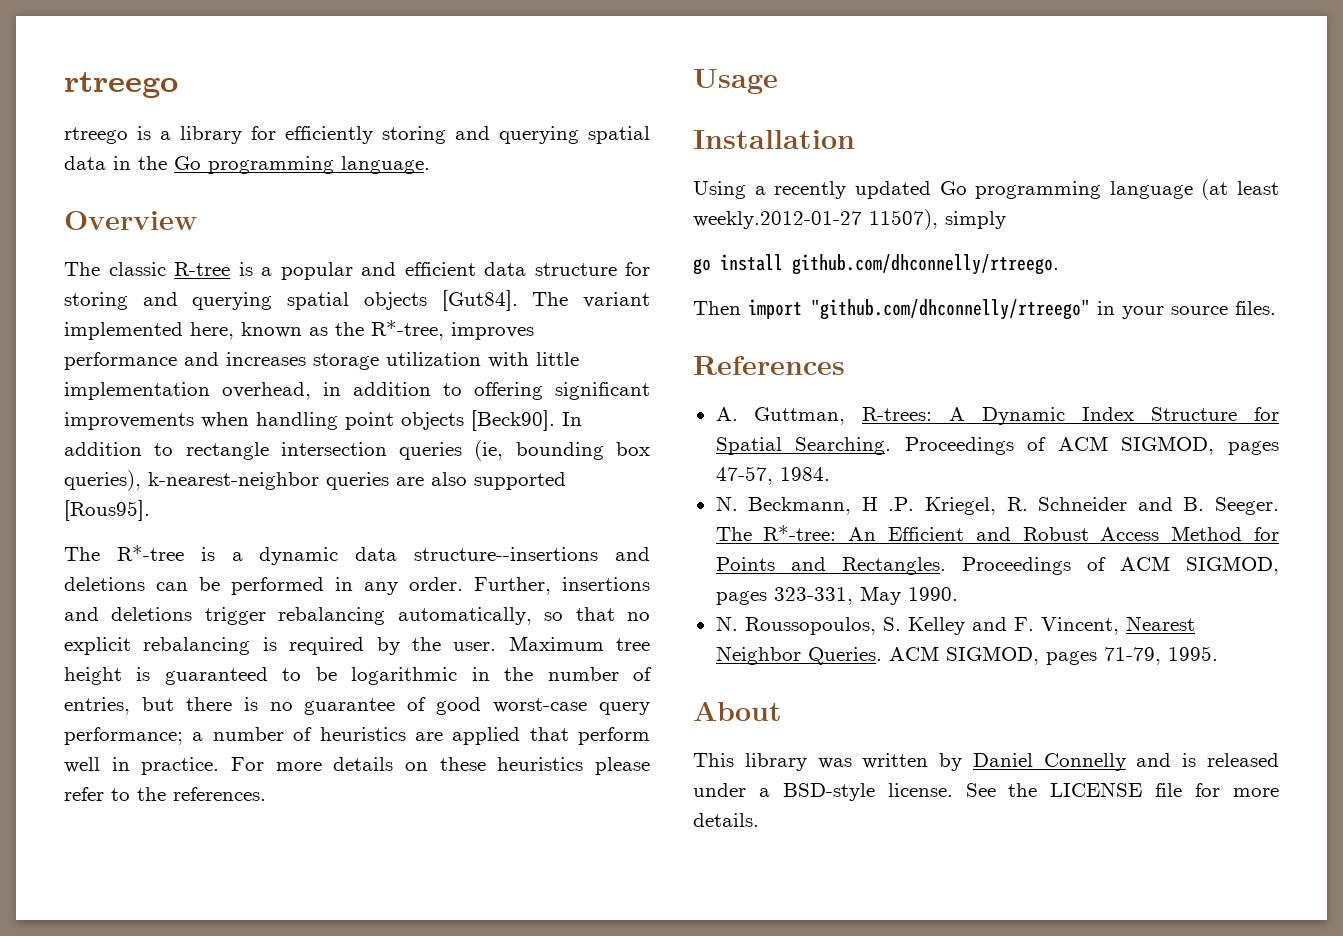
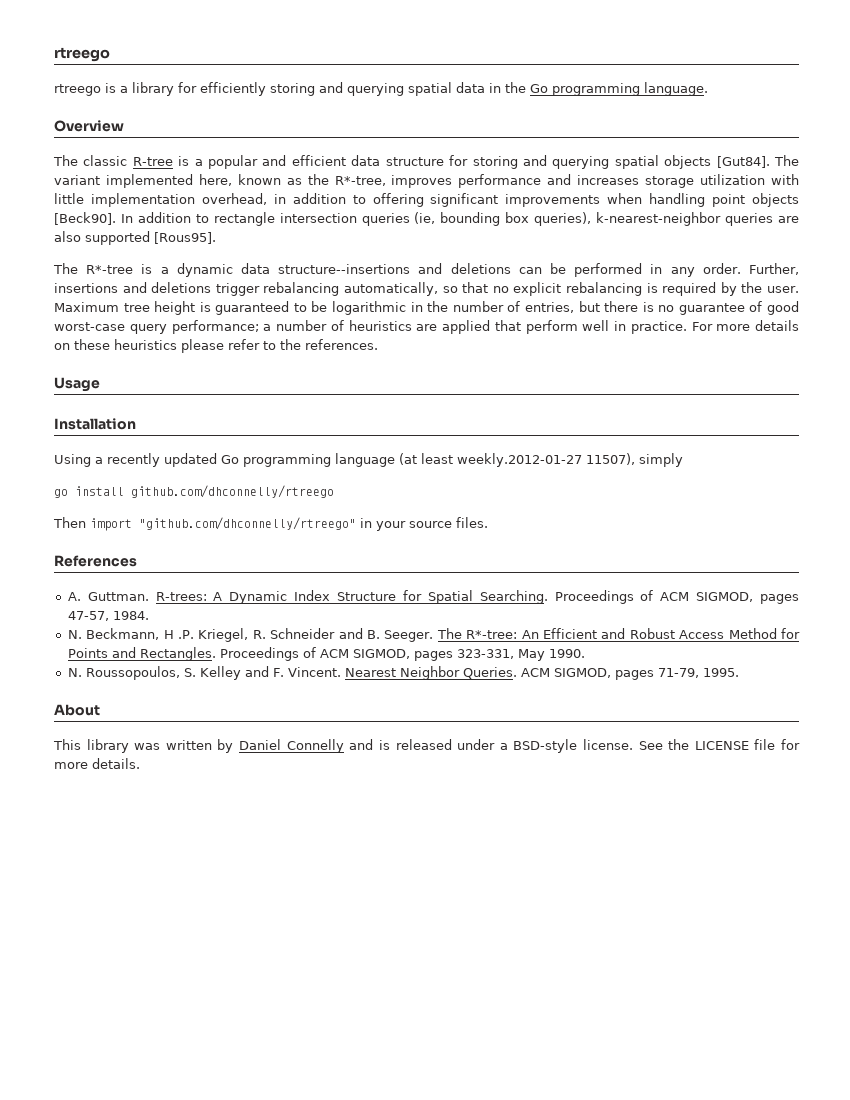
- go install github.com/dhconnelly/rtreego.
+ go install github.com/dhconnelly/rtreego
- A. Guttman, R-trees: A Dynamic Index Structure for Spatial Searching.
+ A. Guttman. R-trees: A Dynamic Index Structure for Spatial Searching.
- N. Roussopoulos, S. Kelley and F. Vincent, Nearest Neighbor Queries.
+ N. Roussopoulos, S. Kelley and F. Vincent. Nearest Neighbor Queries.

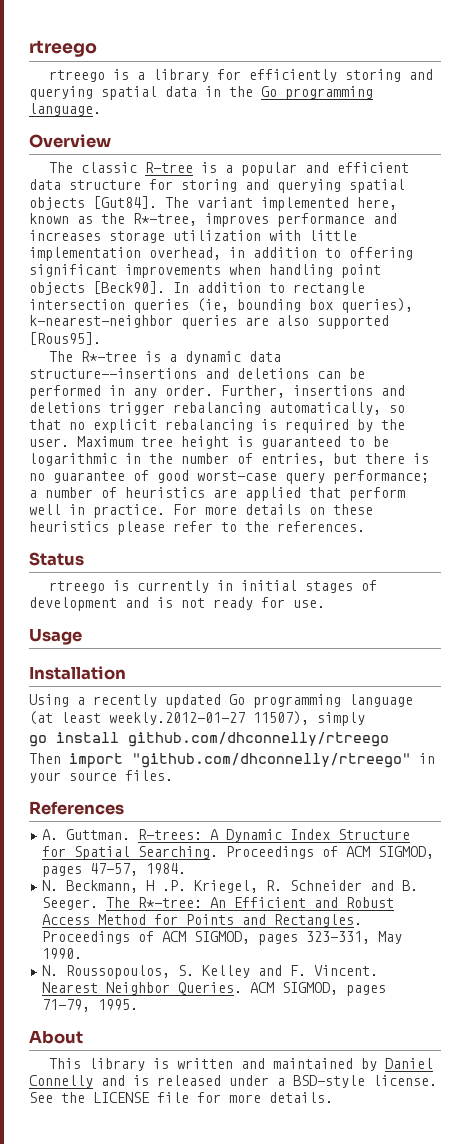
+ Status
+ rtreego is currently in initial stages of development and is not ready for use.
- This library was written by Daniel Connelly and is released under a BSD-style license.
+ This library is written and maintained by Daniel Connelly and is released under a BSD-style license.

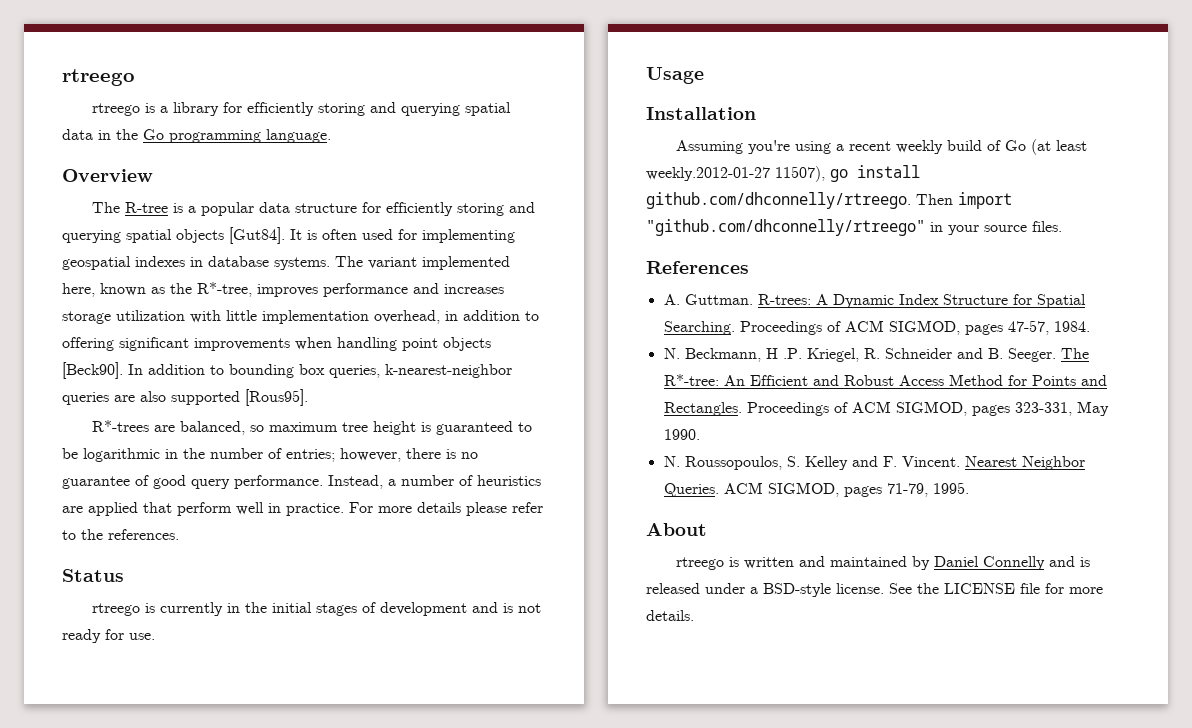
- The classic R-tree is a popular and efficient data structure for storing and querying spatial objects [Gut84].
+ The R-tree is a popular data structure for efficiently storing and querying spatial objects [Gut84].
+ It is often used for implementing geospatial indexes in database systems.
- In addition to rectangle intersection queries (ie, bounding box queries), k-nearest-neighbor queries are also supported [Rous95].
+ In addition to bounding box queries, k-nearest-neighbor queries are also supported [Rous95].
- The R*-tree is a dynamic data structure--insertions and deletions can be performed in any order. Further, insertions and deletions trigger rebalancing automatically, so that no explicit rebalancing is required by the user. Maximum tree height is guaranteed to be logarithmic in the number of entries, but there is no guarantee of good worst-case query performance; a number of heuristics are applied that perform well in practice.
+ R*-trees are balanced, so maximum tree height is guaranteed to be logarithmic in the number of entries; however, there is no guarantee of good query performance. Instead, a number of heuristics are applied that perform well in practice.
- For more details on these heuristics please refer to the references.
+ For more details please refer to the references.
- rtreego is currently in initial stages of development and is not ready for use.
+ rtreego is currently in the initial stages of development and is not ready for use.
- Using a recently updated Go programming language (at least weekly.2012-01-27 11507), simply
- go install github.com/dhconnelly/rtreego
- Then import "github.com/dhconnelly/rtreego" in your source files.
+ Assuming you're using a recent weekly build of Go (at least weekly.2012-01-27 11507), go install github.com/dhconnelly/rtreego. Then import "github.com/dhconnelly/rtreego" in your source files.
- This library is written and maintained by Daniel Connelly and is released under a BSD-style license.
+ rtreego is written and maintained by Daniel Connelly and is released under a BSD-style license.

